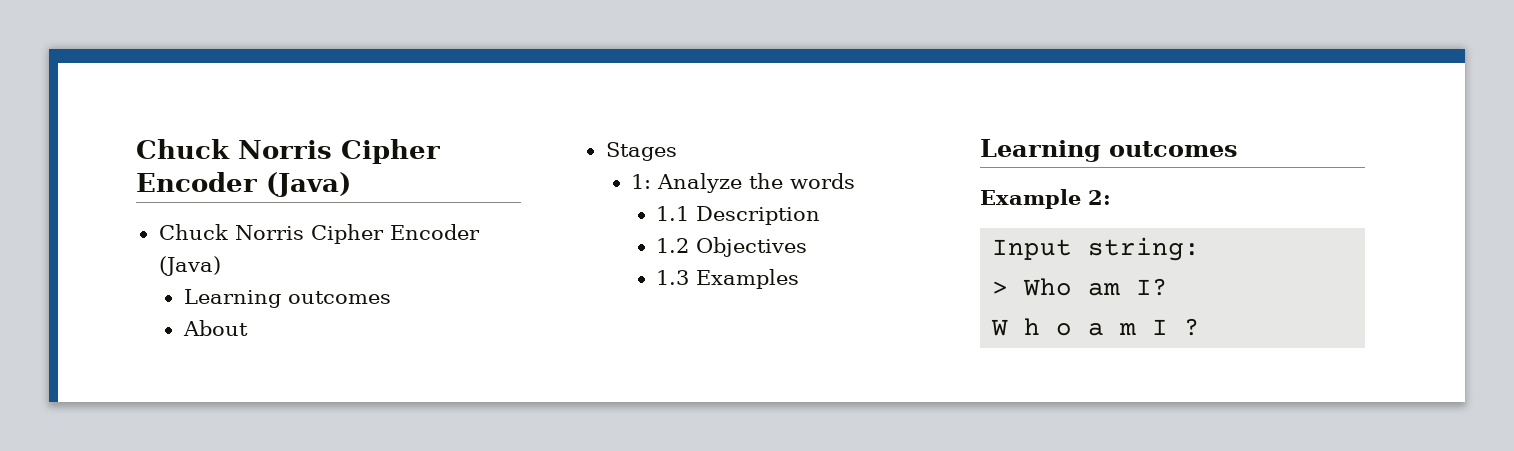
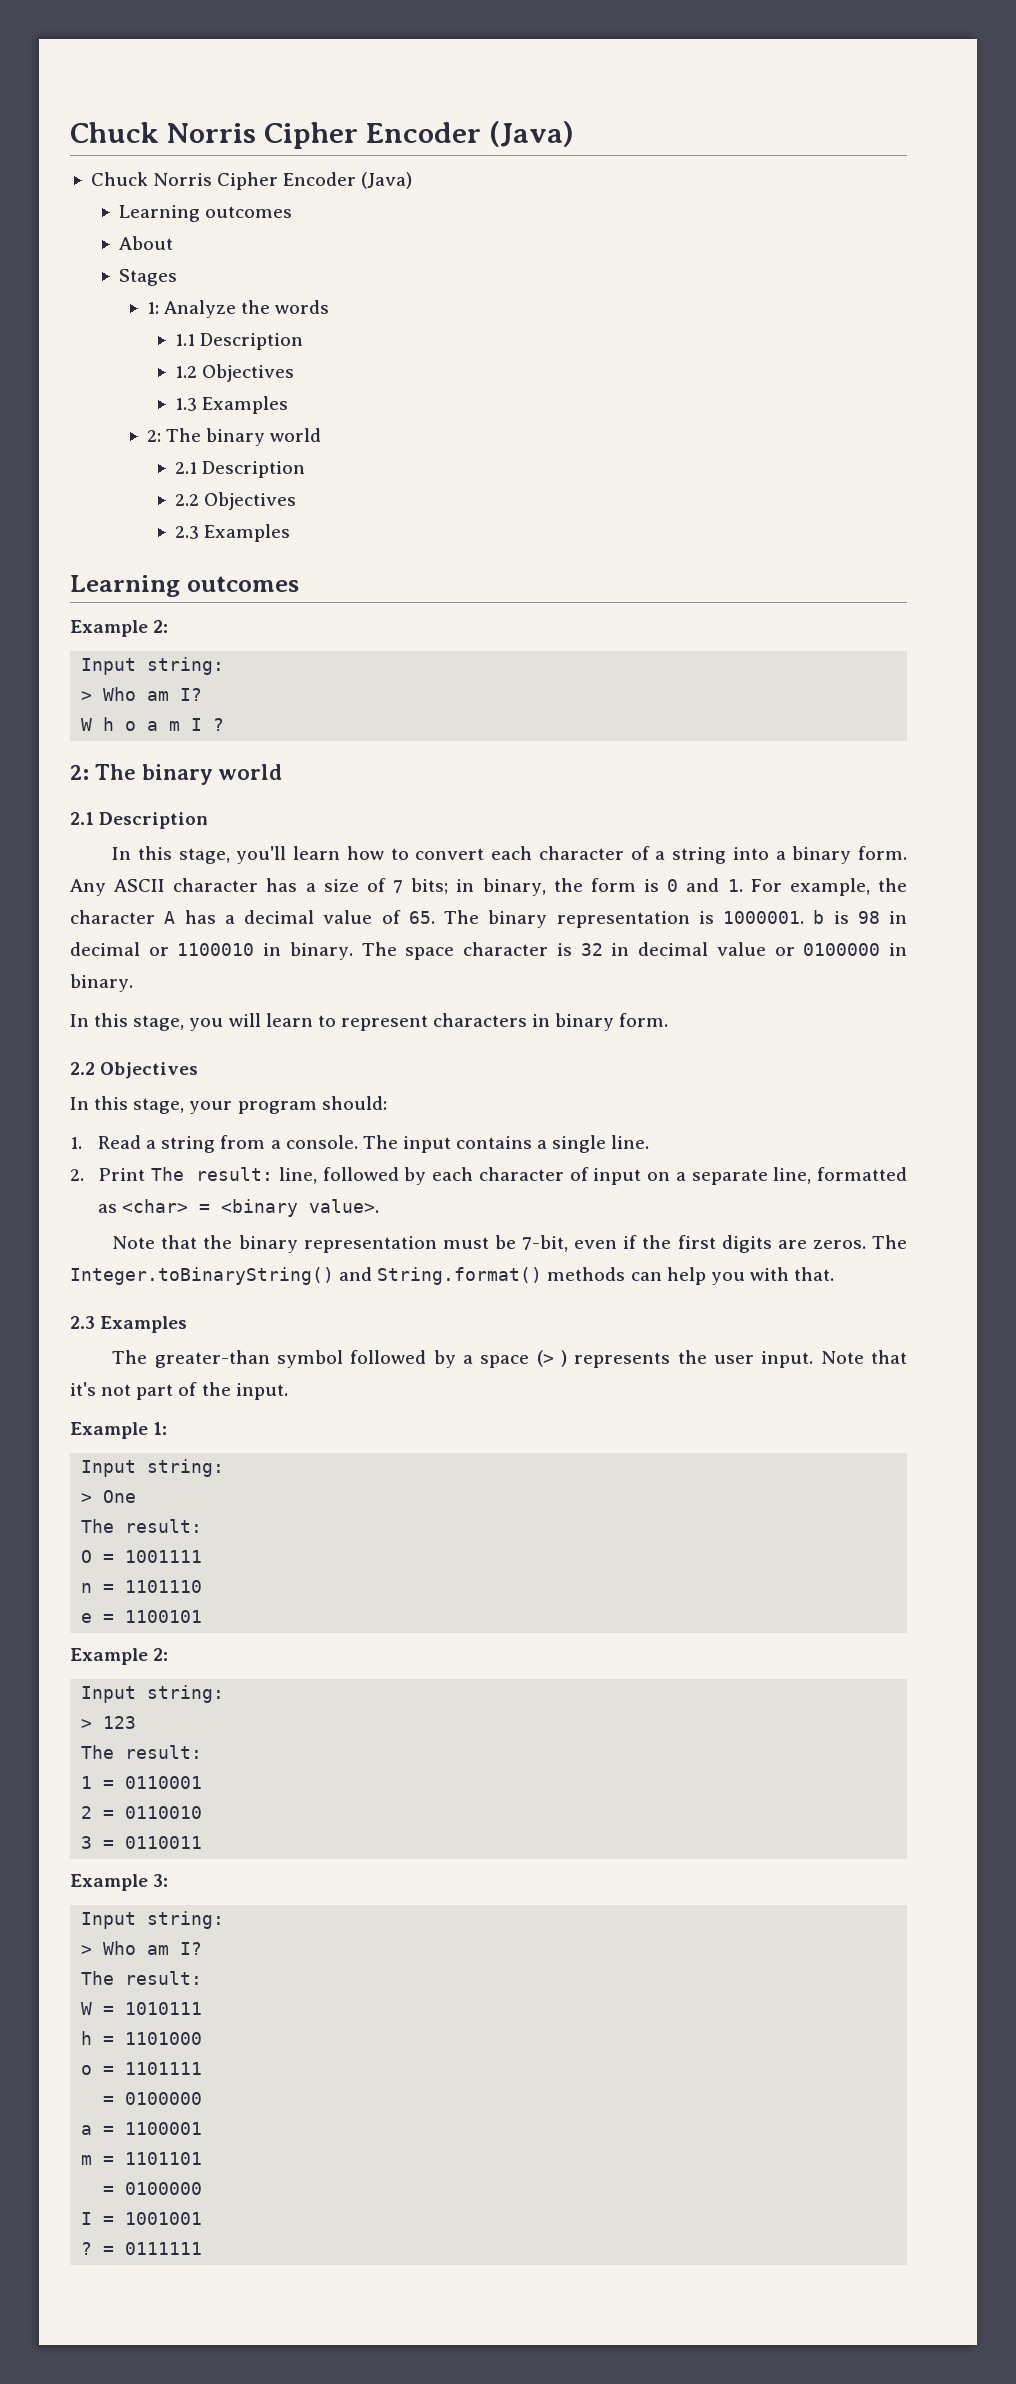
  1.3 Examples
+ 2: The binary world
+ 2.1 Description
+ 2.2 Objectives
+ 2.3 Examples
  W h o a m I ?
+ 2: The binary world
+ 2.1 Description
+ In this stage, you'll learn how to convert each character of a string into a binary form. Any ASCII character has a size of 7 bits; in binary, the form is 0 and 1. For example, the character A has a decimal value of 65. The binary representation is 1000001. b is 98 in decimal or 1100010 in binary. The space character is 32 in decimal value or 0100000 in binary.
+ In this stage, you will learn to represent characters in binary form.
+ 2.2 Objectives
+ In this stage, your program should:
+ 1. Read a string from a console. The input contains a single line.
+ 2. Print The result: line, followed by each character of input on a separate line, formatted as <char> = <binary value>.
+ Note that the binary representation must be 7-bit, even if the first digits are zeros. The Integer.toBinaryString() and String.format() methods can help you with that.
+ 2.3 Examples
+ The greater-than symbol followed by a space (> ) represents the user input. Note that it's not part of the input.
+ Example 1:
+ Input string:
+ > One
+ The result:
+ O = 1001111
+ n = 1101110
+ e = 1100101
+ Example 2:
+ Input string:
+ > 123
+ The result:
+ 1 = 0110001
+ 2 = 0110010
+ 3 = 0110011
+ Example 3:
+ Input string:
+ > Who am I?
+ The result:
+ W = 1010111
+ h = 1101000
+ o = 1101111
+ = 0100000
+ a = 1100001
+ m = 1101101
+ = 0100000
+ I = 1001001
+ ? = 0111111

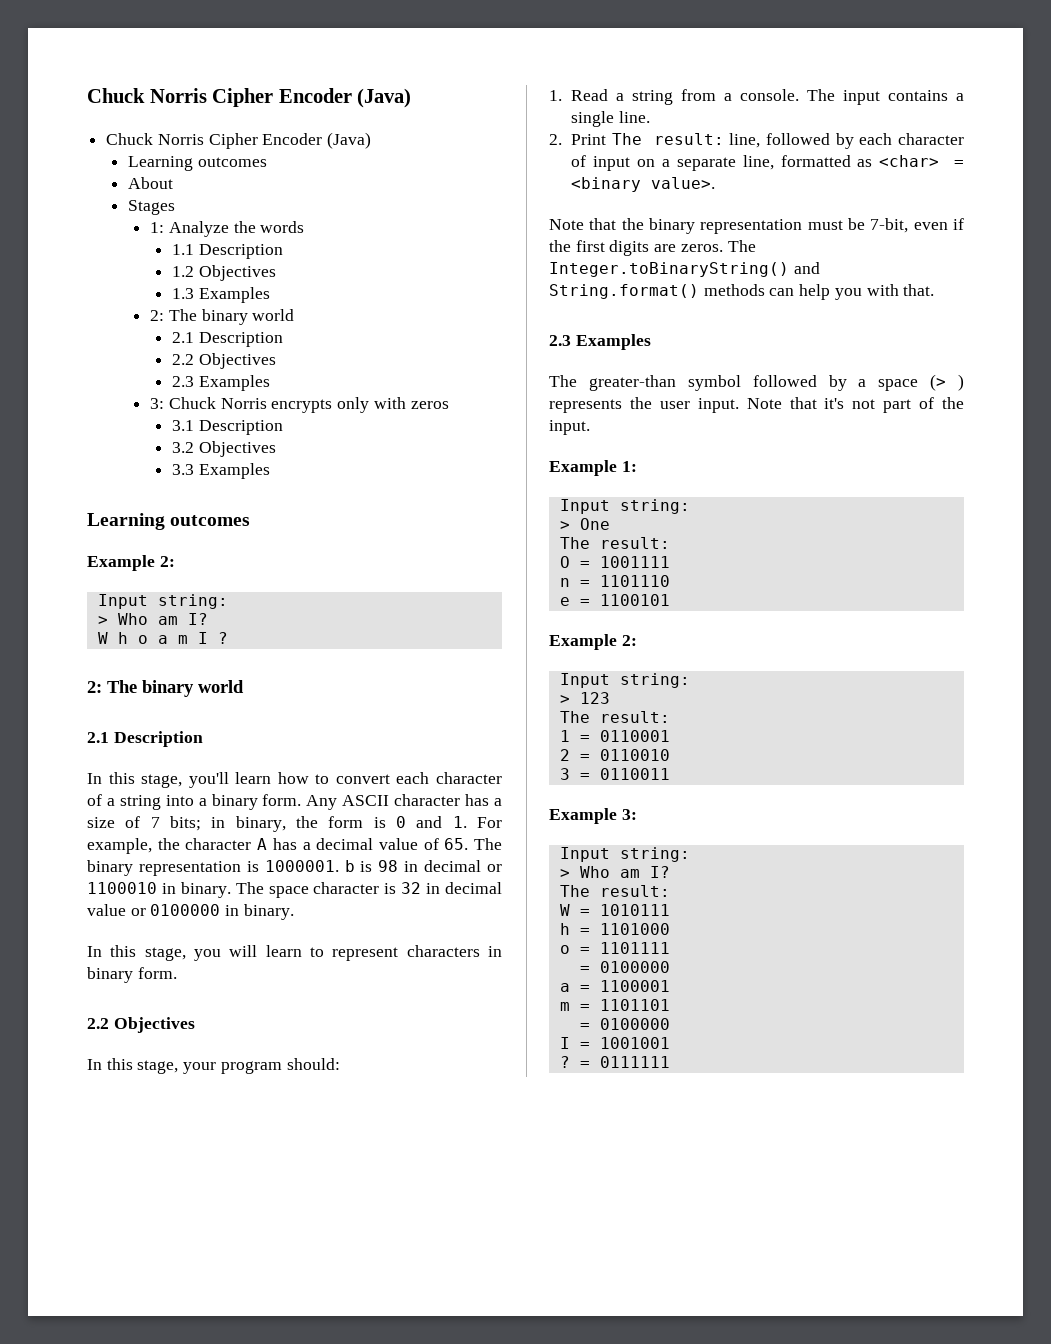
+ 3: Chuck Norris encrypts only with zeros
+ 3.1 Description
+ 3.2 Objectives
+ 3.3 Examples

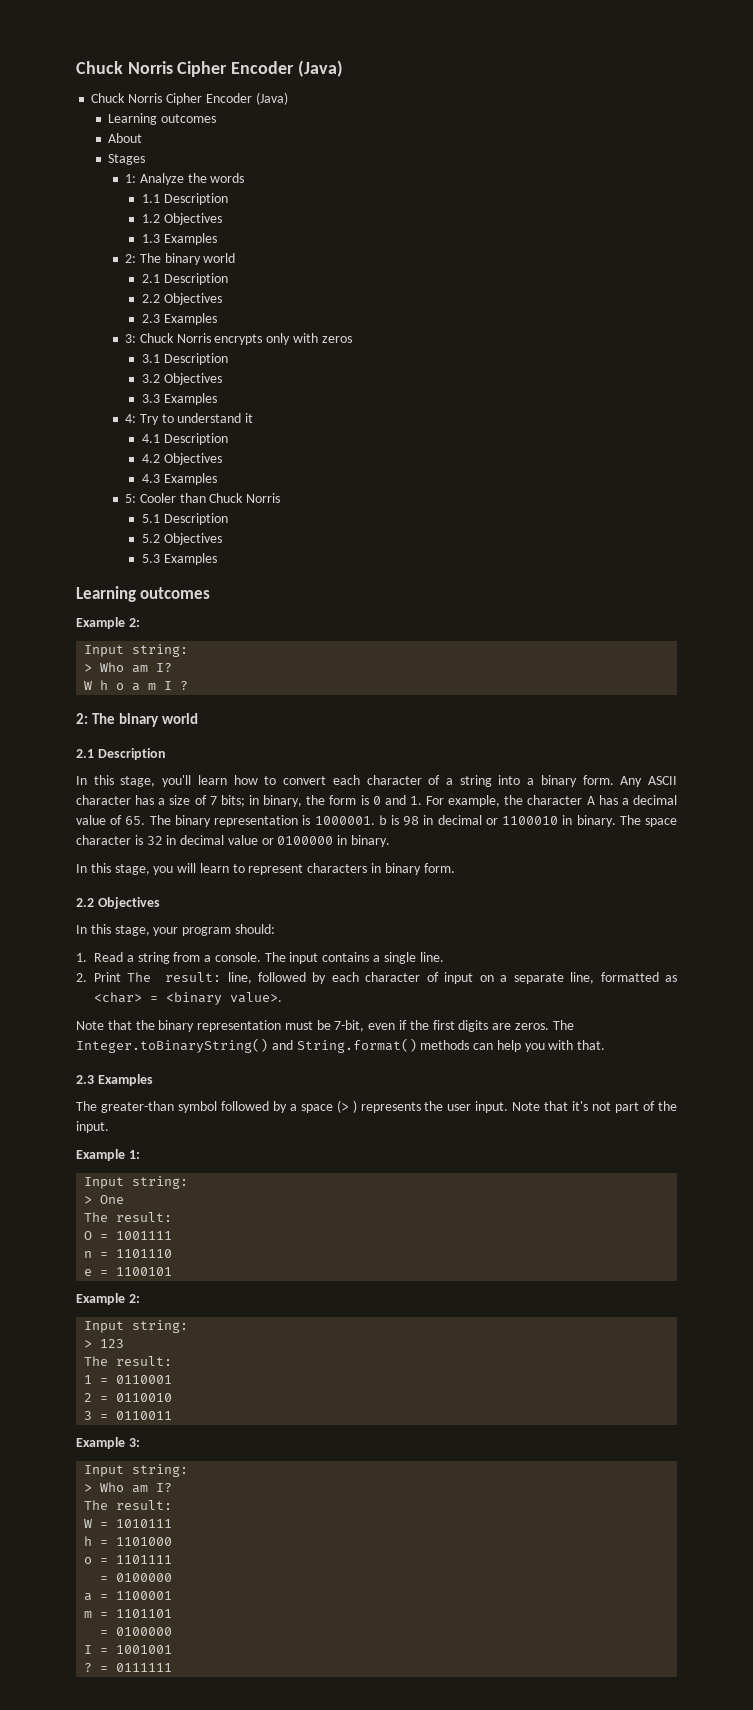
+ 4: Try to understand it
+ 4.1 Description
+ 4.2 Objectives
+ 4.3 Examples
+ 5: Cooler than Chuck Norris
+ 5.1 Description
+ 5.2 Objectives
+ 5.3 Examples

